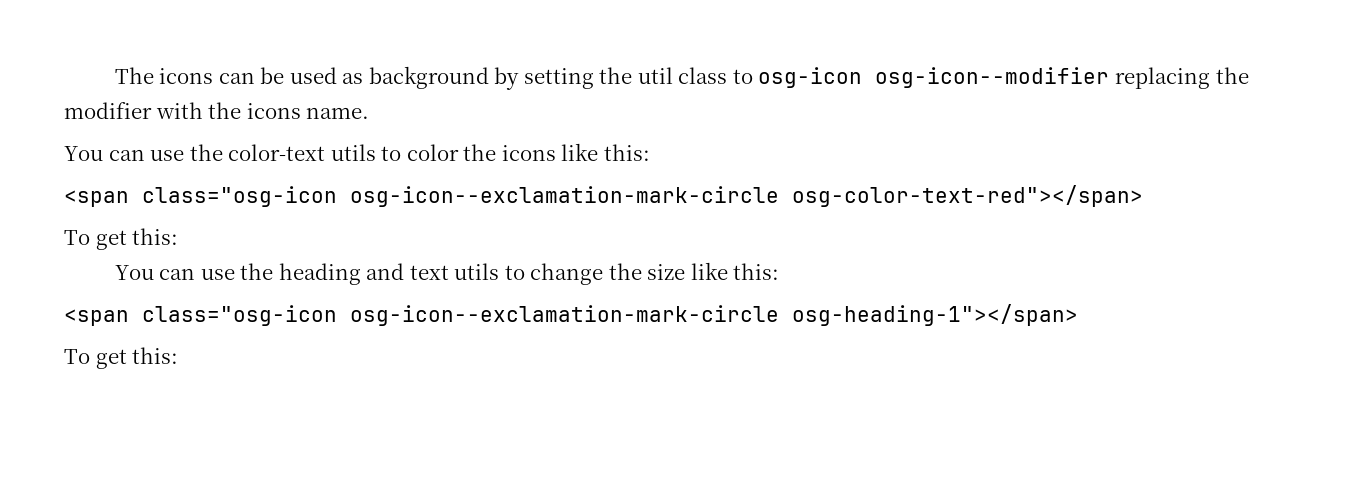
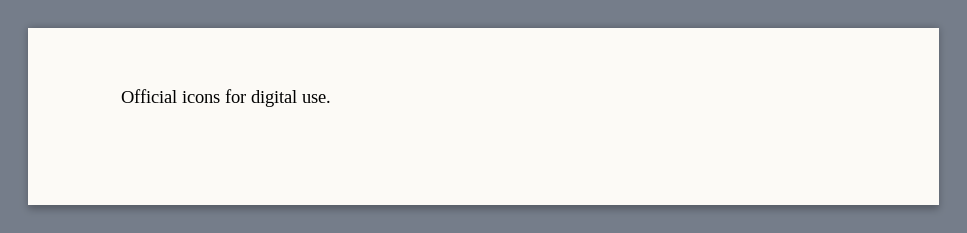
- The icons can be used as background by setting the util class to osg-icon osg-icon--modifier replacing the modifier with the icons name.
- You can use the color-text utils to color the icons like this:
- <span class="osg-icon osg-icon--exclamation-mark-circle osg-color-text-red"></span>
- To get this:
- You can use the heading and text utils to change the size like this:
- <span class="osg-icon osg-icon--exclamation-mark-circle osg-heading-1"></span>
- To get this:
+ Official icons for digital use.

